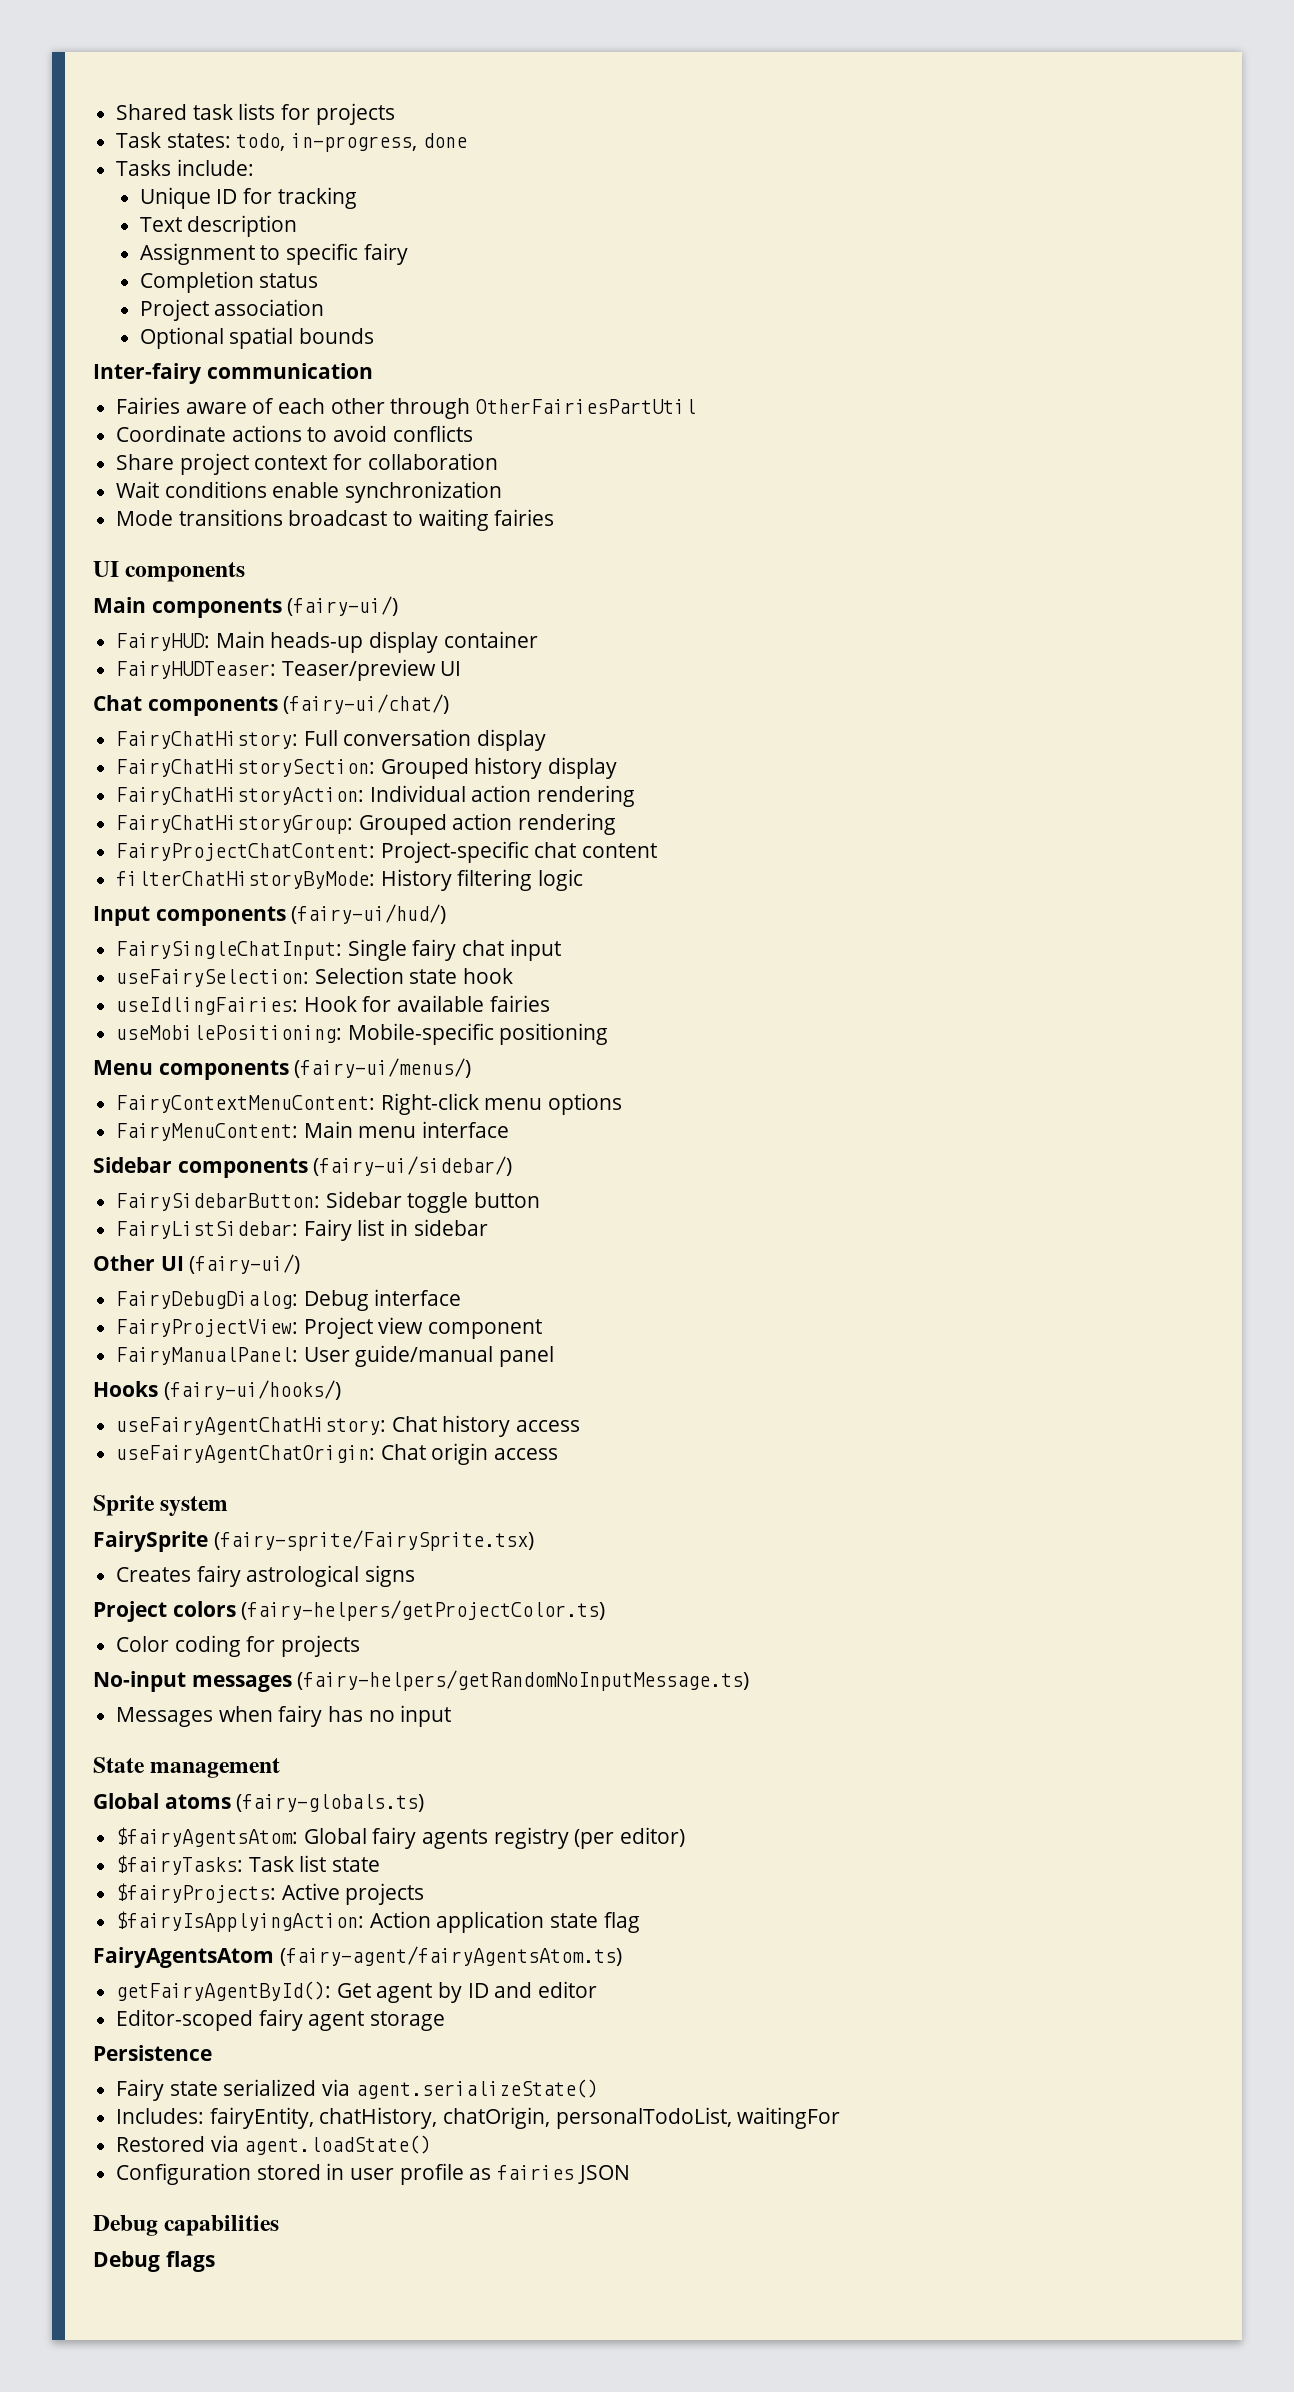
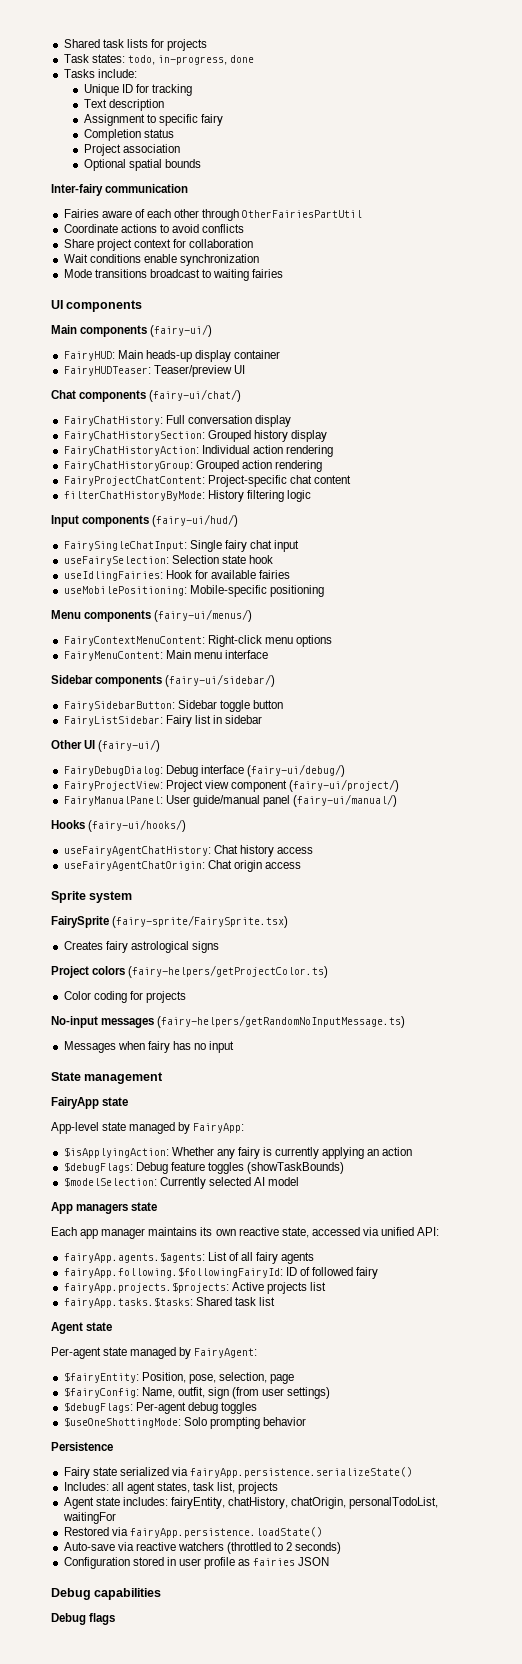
- FairyDebugDialog: Debug interface
+ FairyDebugDialog: Debug interface (fairy-ui/debug/)
- FairyProjectView: Project view component
+ FairyProjectView: Project view component (fairy-ui/project/)
- FairyManualPanel: User guide/manual panel
+ FairyManualPanel: User guide/manual panel (fairy-ui/manual/)
- Global atoms (fairy-globals.ts)
- $fairyAgentsAtom: Global fairy agents registry (per editor)
- $fairyTasks: Task list state
- $fairyProjects: Active projects
- $fairyIsApplyingAction: Action application state flag
- FairyAgentsAtom (fairy-agent/fairyAgentsAtom.ts)
- getFairyAgentById(): Get agent by ID and editor
- Editor-scoped fairy agent storage
+ FairyApp state
+ App-level state managed by FairyApp:
+ $isApplyingAction: Whether any fairy is currently applying an action
+ $debugFlags: Debug feature toggles (showTaskBounds)
+ $modelSelection: Currently selected AI model
+ App managers state
+ Each app manager maintains its own reactive state, accessed via unified API:
+ fairyApp.agents.$agents: List of all fairy agents
+ fairyApp.following.$followingFairyId: ID of followed fairy
+ fairyApp.projects.$projects: Active projects list
+ fairyApp.tasks.$tasks: Shared task list
+ Agent state
+ Per-agent state managed by FairyAgent:
+ $fairyEntity: Position, pose, selection, page
+ $fairyConfig: Name, outfit, sign (from user settings)
+ $debugFlags: Per-agent debug toggles
+ $useOneShottingMode: Solo prompting behavior
- Fairy state serialized via agent.serializeState()
+ Fairy state serialized via fairyApp.persistence.serializeState()
- Includes: fairyEntity, chatHistory, chatOrigin, personalTodoList, waitingFor
+ Includes: all agent states, task list, projects
+ Agent state includes: fairyEntity, chatHistory, chatOrigin, personalTodoList, waitingFor
- Restored via agent.loadState()
+ Restored via fairyApp.persistence.loadState()
+ Auto-save via reactive watchers (throttled to 2 seconds)

